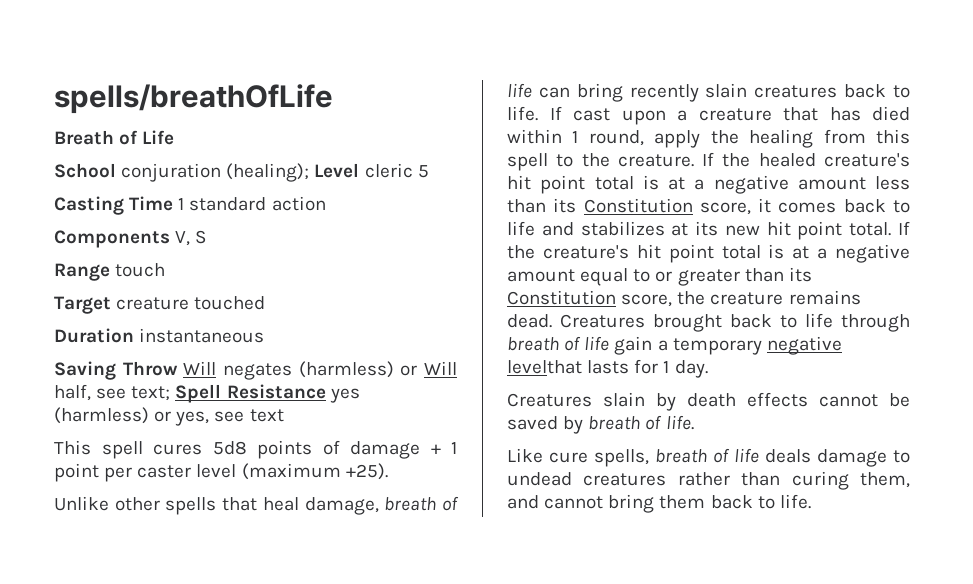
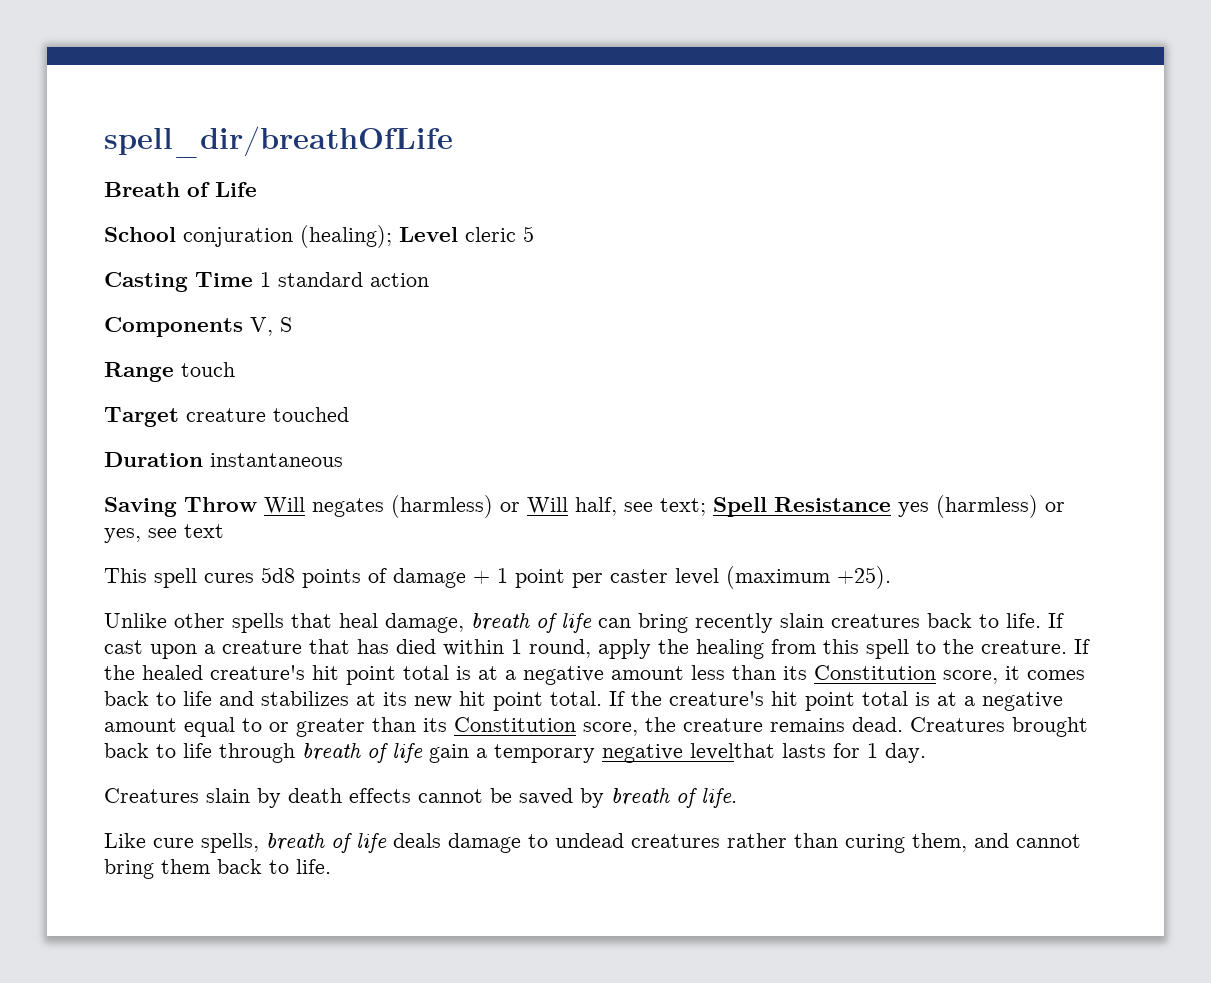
- spells/breathOfLife
+ spell_dir/breathOfLife

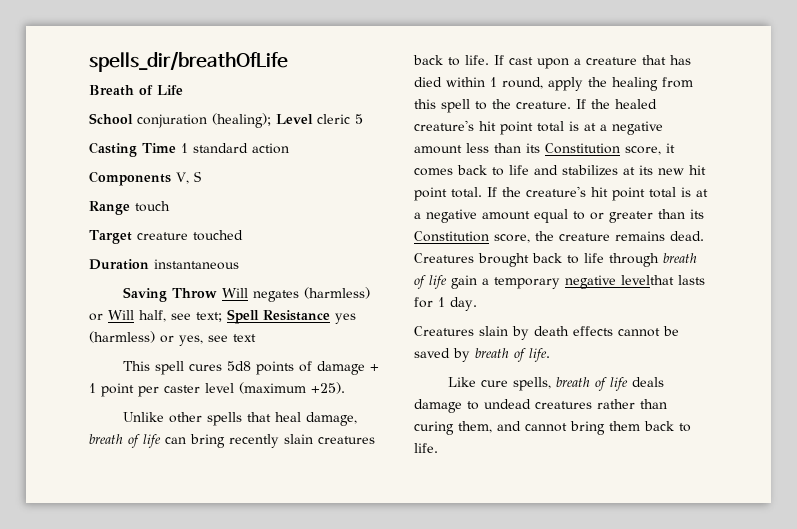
- spell_dir/breathOfLife
+ spells_dir/breathOfLife

